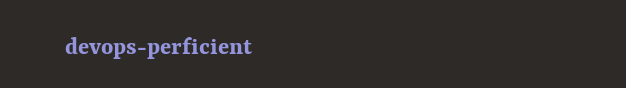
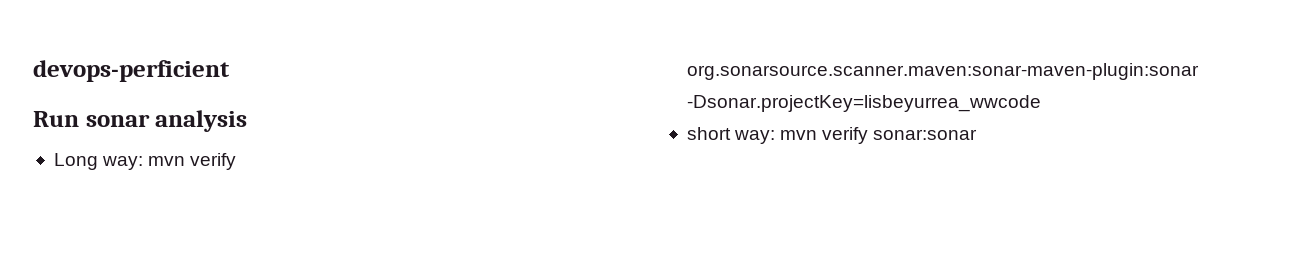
+ Run sonar analysis
+ Long way: mvn verify org.sonarsource.scanner.maven:sonar-maven-plugin:sonar -Dsonar.projectKey=lisbeyurrea_wwcode
+ short way: mvn verify sonar:sonar

